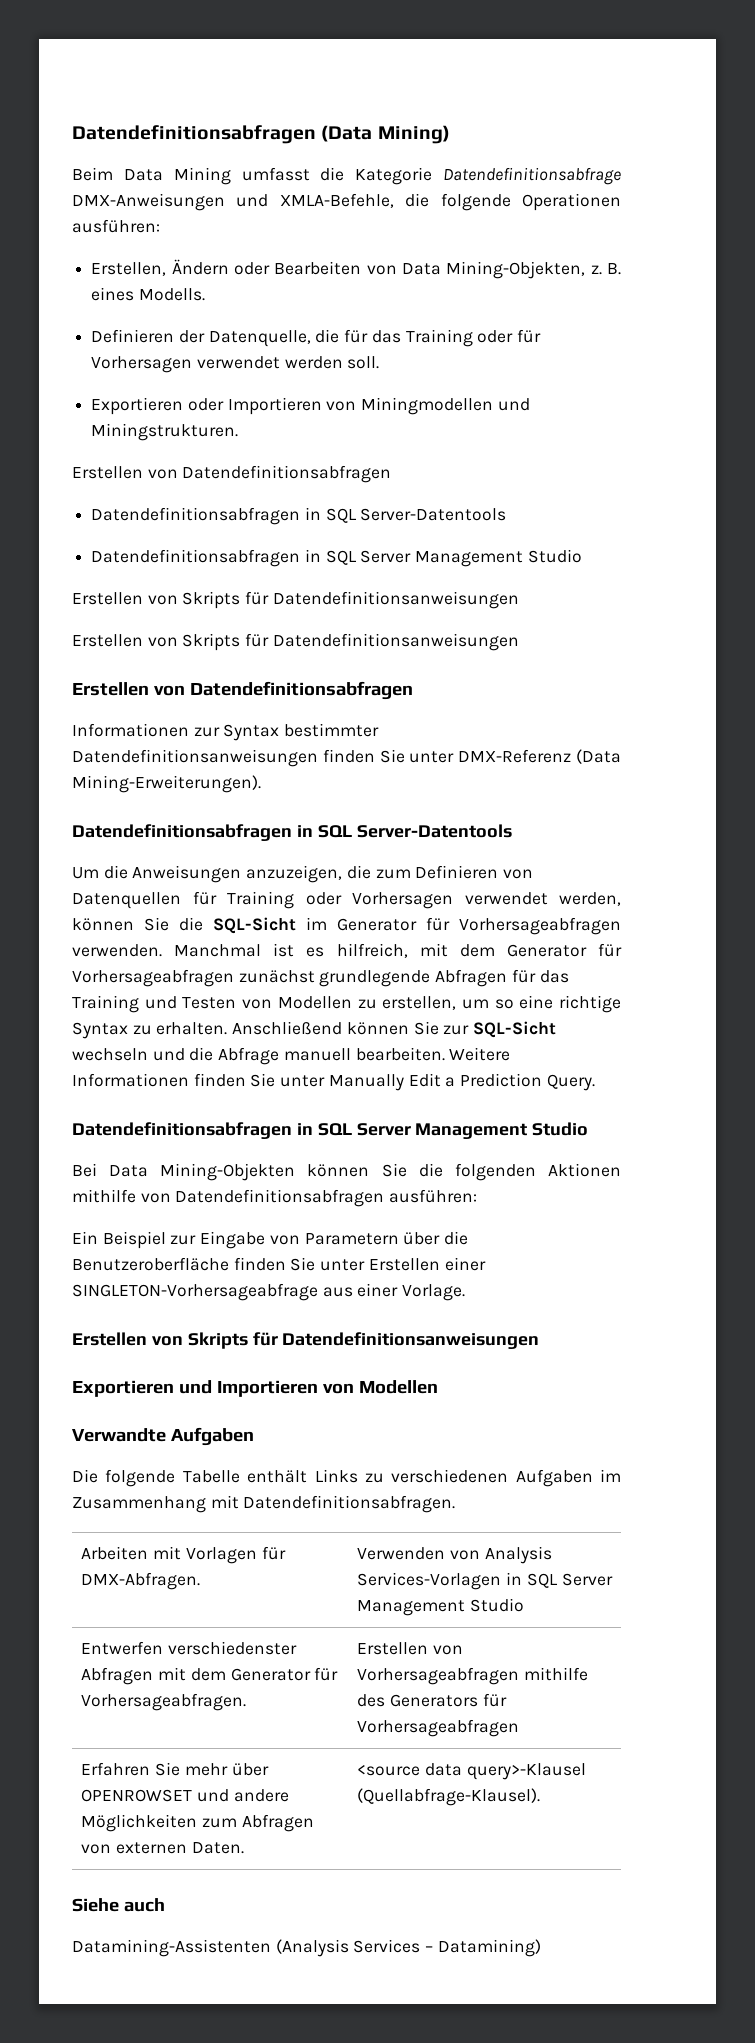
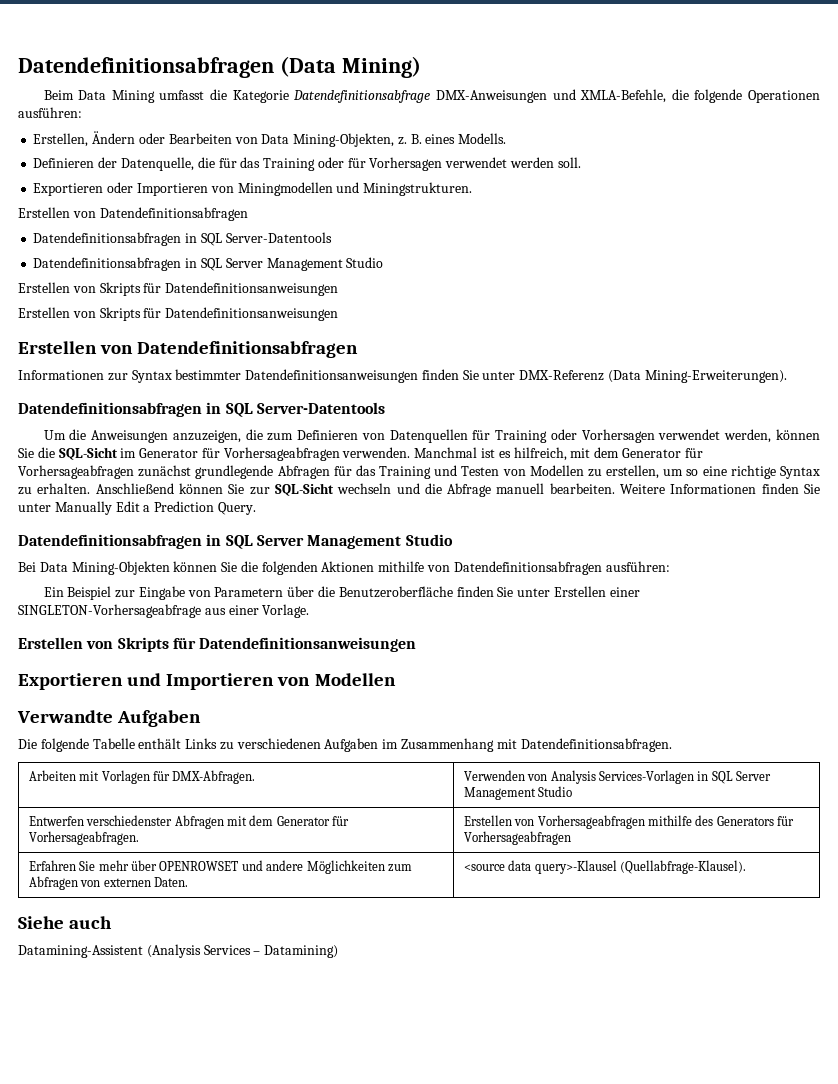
- Datamining-Assistenten (Analysis Services – Datamining)
+ Datamining-Assistent (Analysis Services – Datamining)

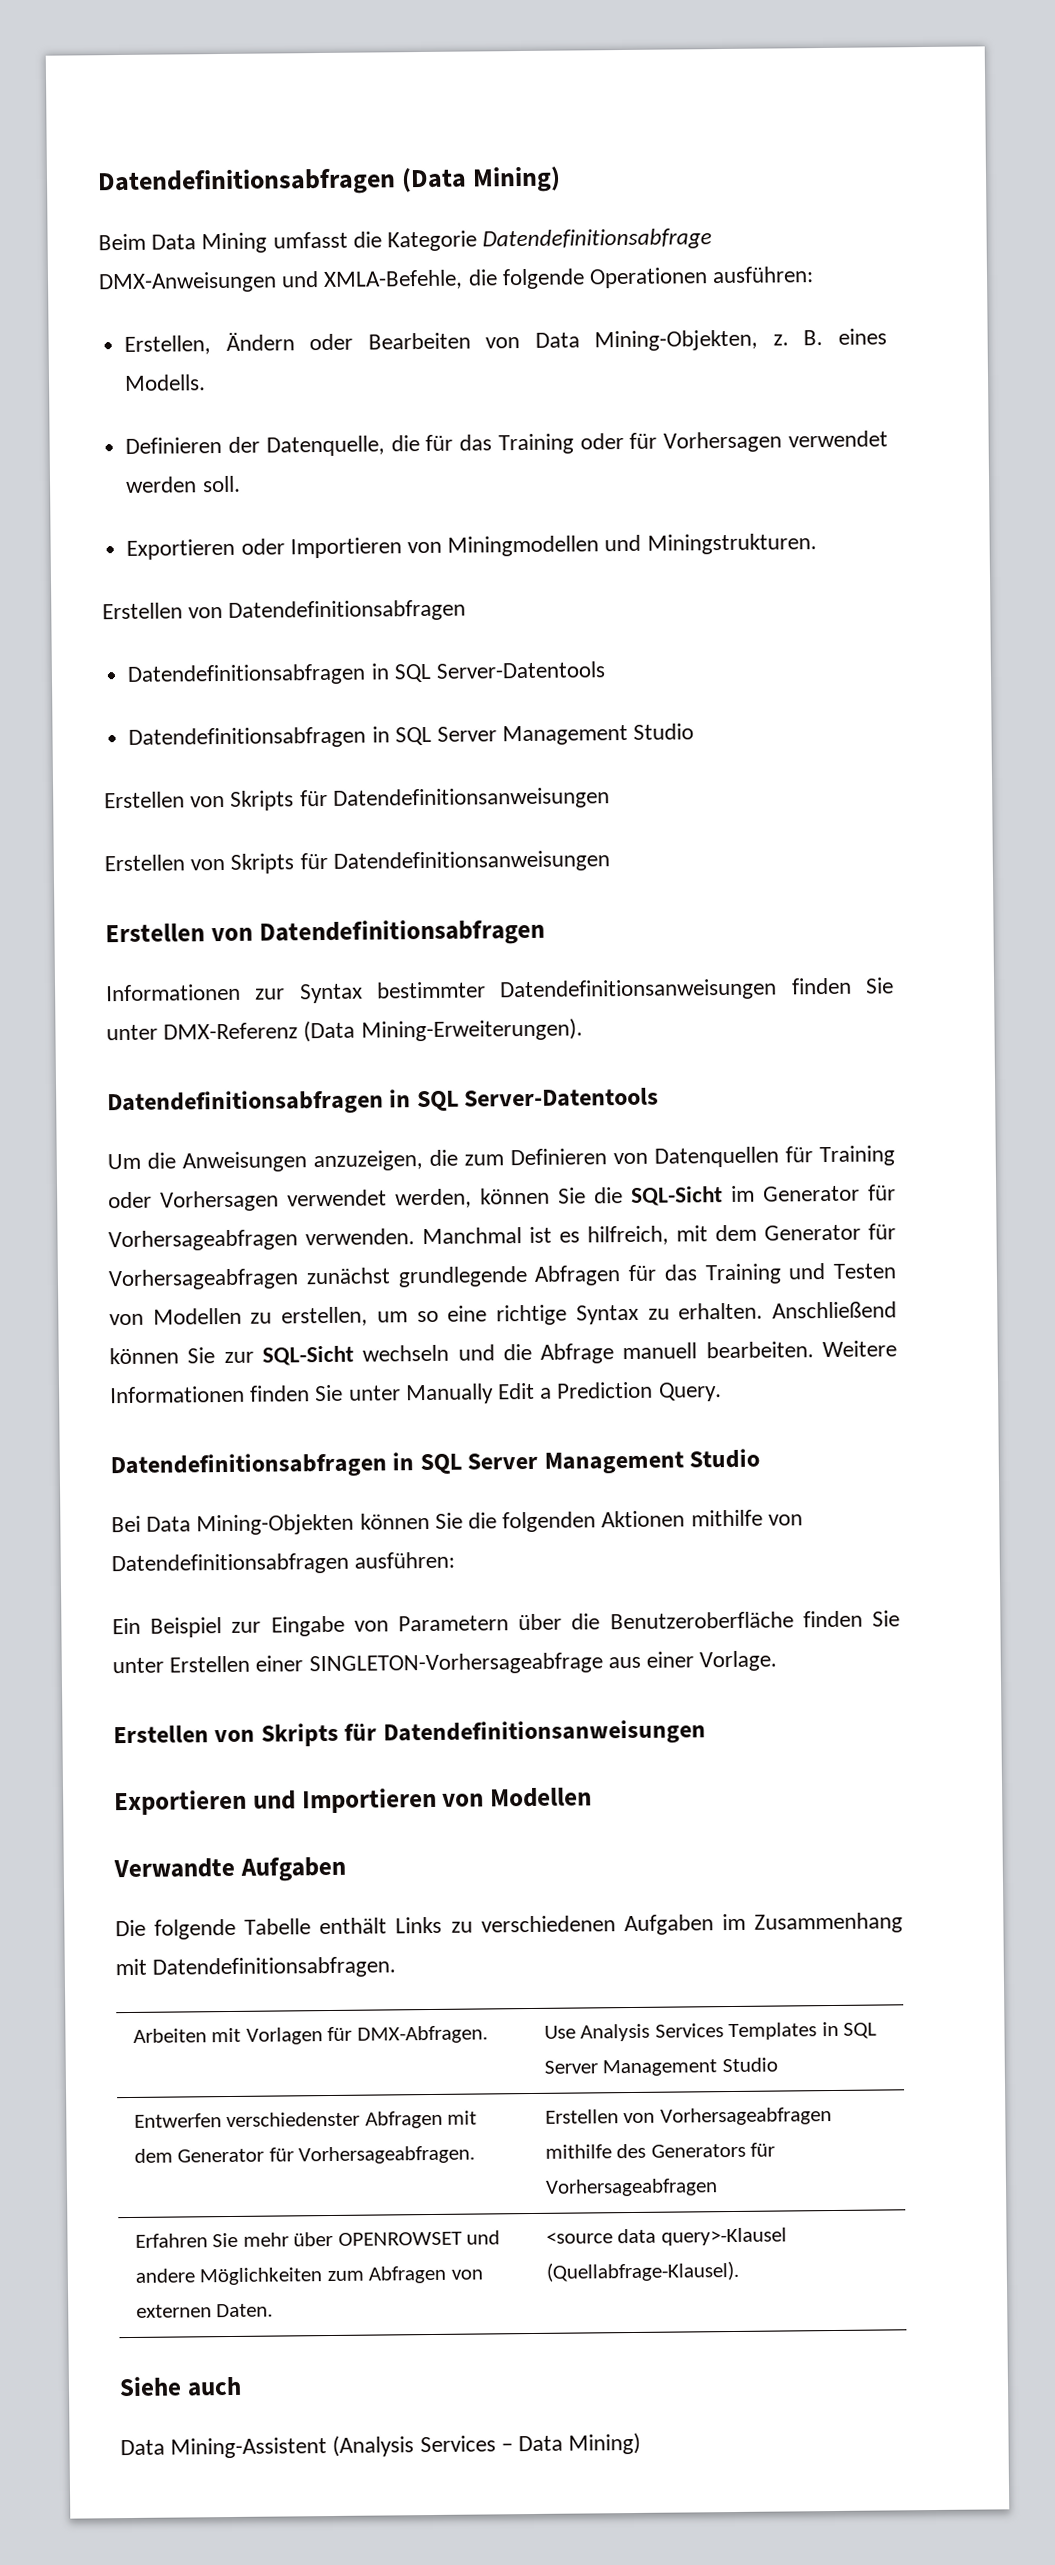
- Arbeiten mit Vorlagen für DMX-Abfragen. | Verwenden von Analysis Services-Vorlagen in SQL Server Management Studio
+ Arbeiten mit Vorlagen für DMX-Abfragen. | Use Analysis Services Templates in SQL Server Management Studio
- Datamining-Assistent (Analysis Services – Datamining)
+ Data Mining-Assistent (Analysis Services – Data Mining)

